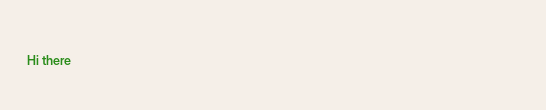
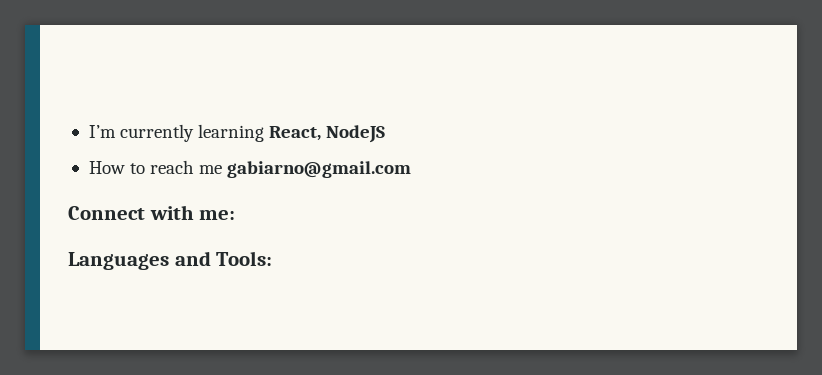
- Hi there
+ I’m currently learning React, NodeJS
+ How to reach me gabiarno@gmail.com
+ Connect with me:
+ Languages and Tools:

